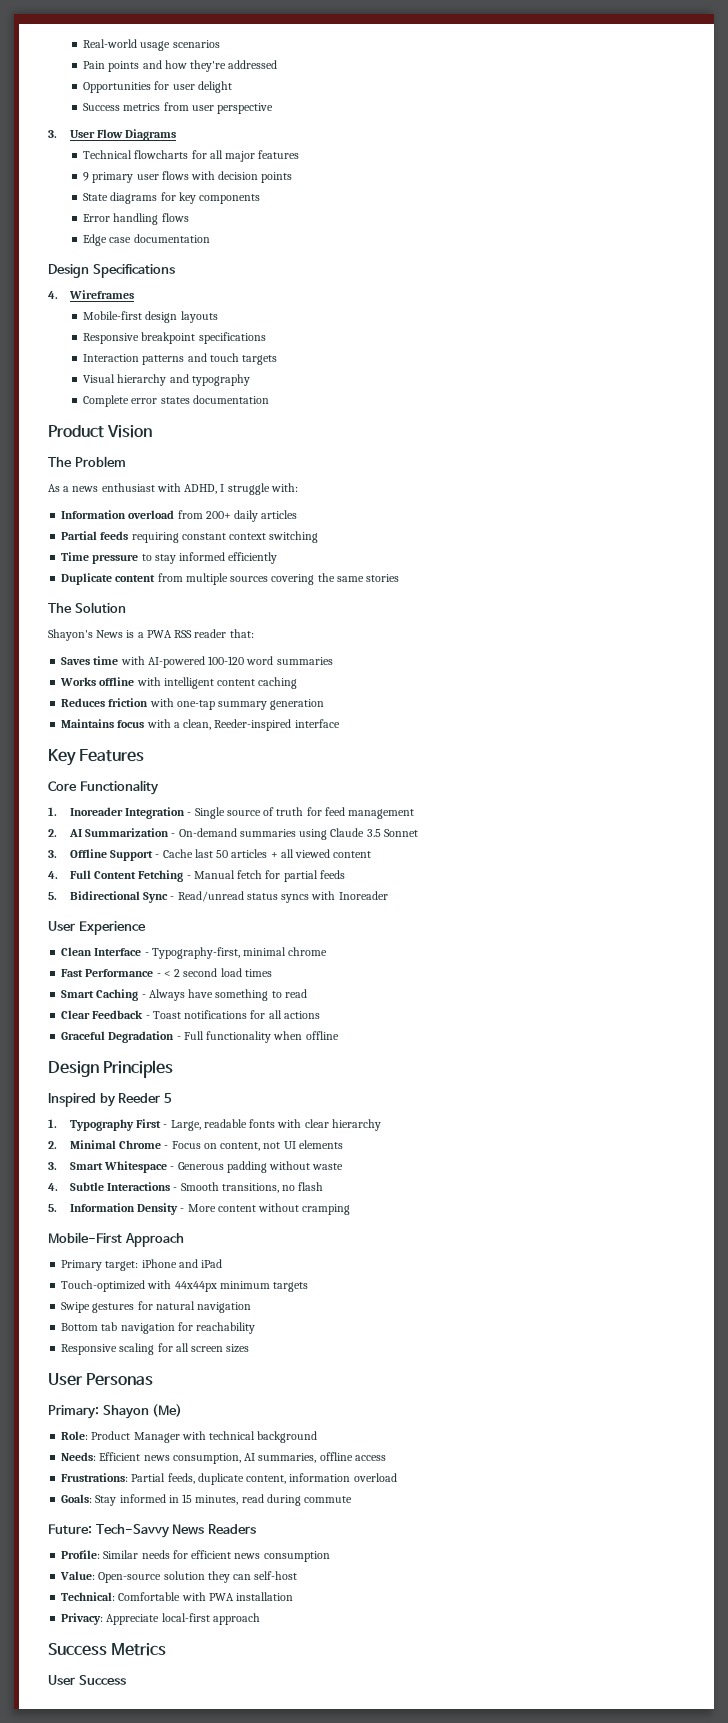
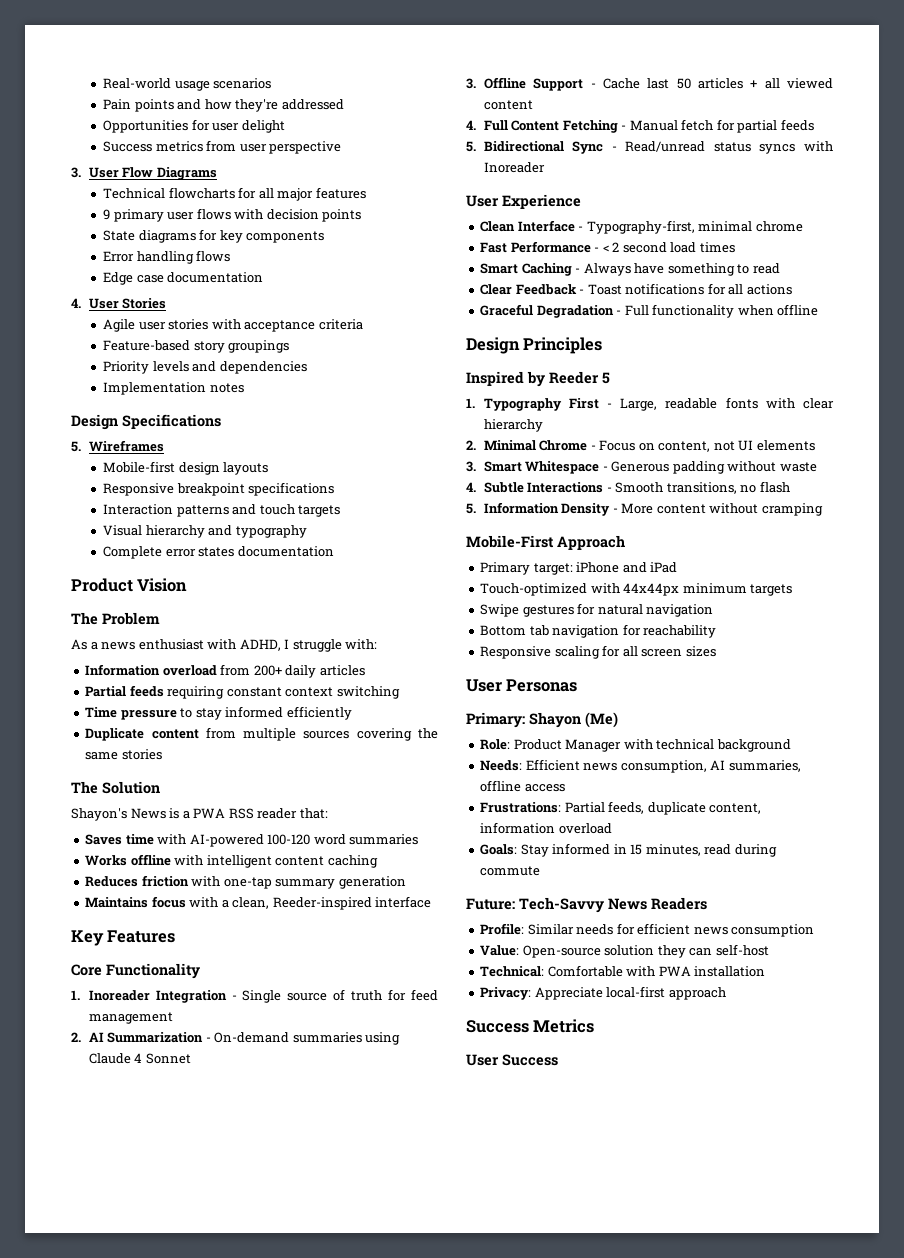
+ 4. User Stories
+ Agile user stories with acceptance criteria
+ Feature-based story groupings
+ Priority levels and dependencies
+ Implementation notes
- 4. Wireframes
+ 5. Wireframes
- 2. AI Summarization - On-demand summaries using Claude 3.5 Sonnet
+ 2. AI Summarization - On-demand summaries using Claude 4 Sonnet

